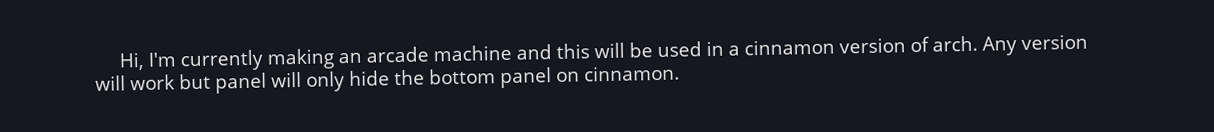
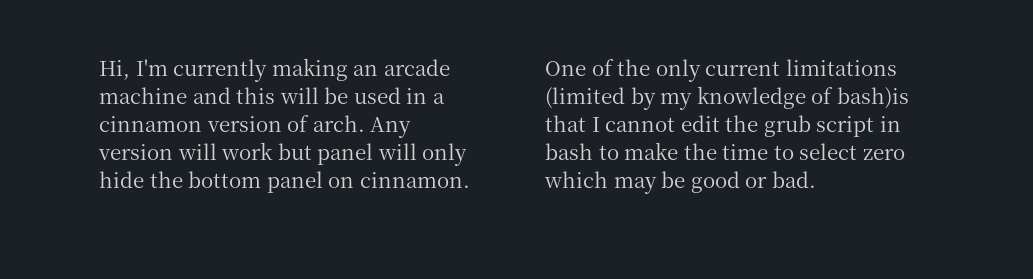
+ One of the only current limitations (limited by my knowledge of bash)is that I cannot edit the grub script in bash to make the time to select zero which may be good or bad.

